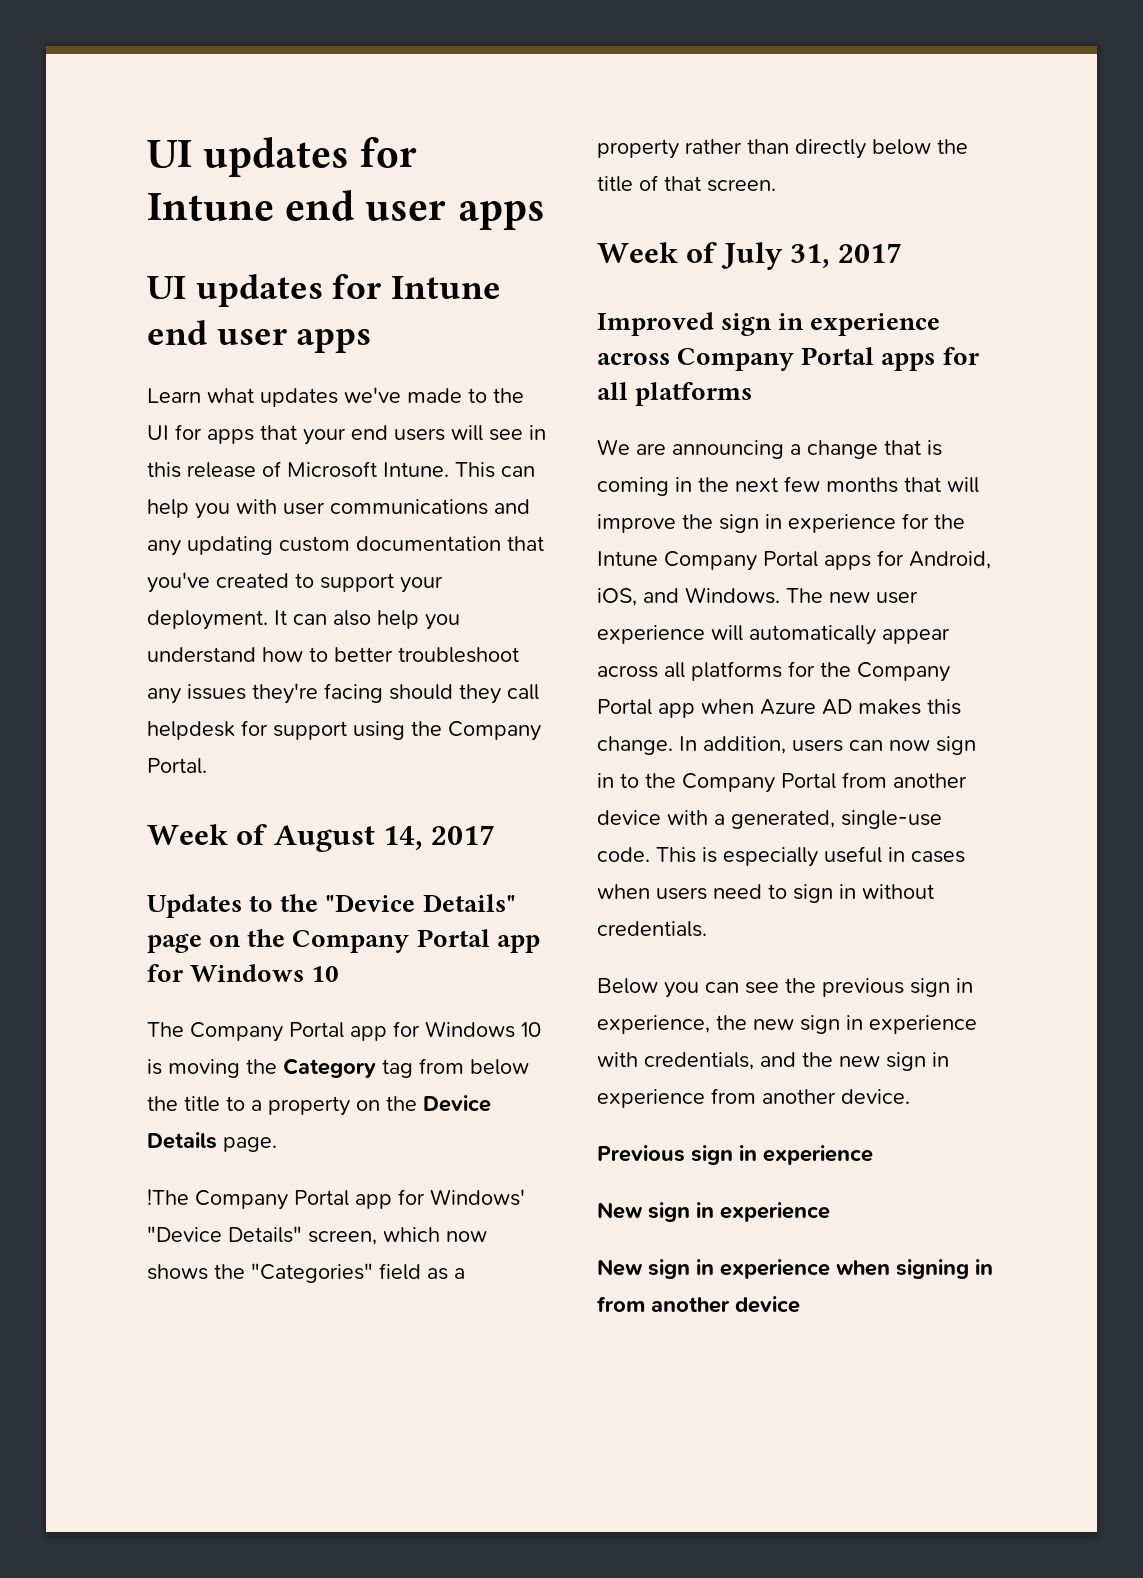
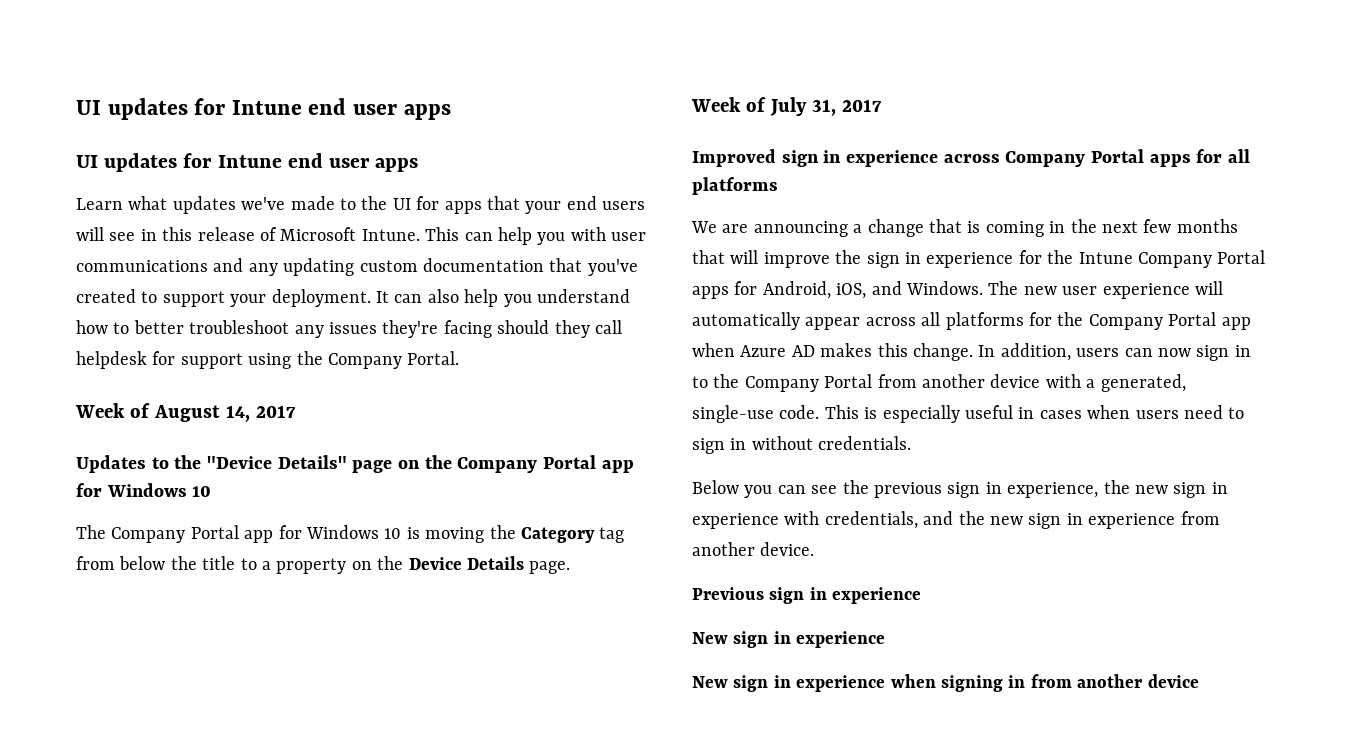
- !The Company Portal app for Windows' "Device Details" screen, which now shows the "Categories" field as a property rather than directly below the title of that screen.

